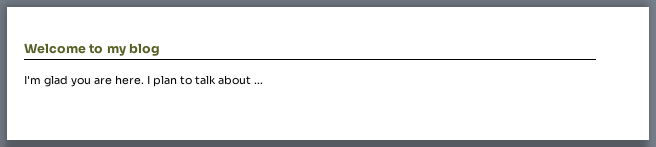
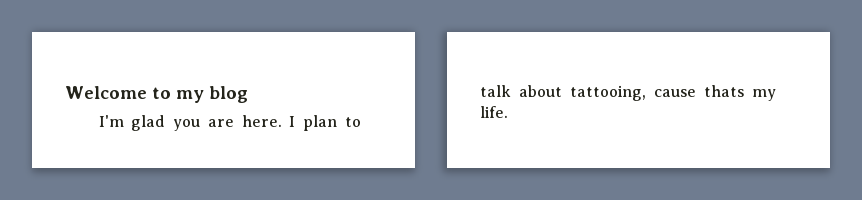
- I plan to talk about ...
+ I plan to talk about tattooing, cause thats my life.

